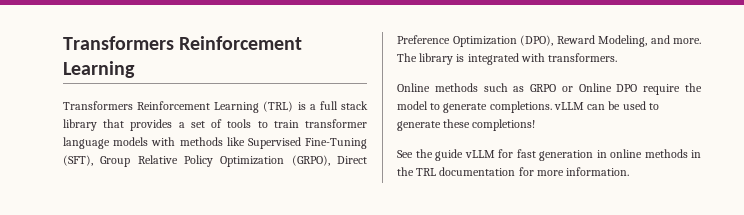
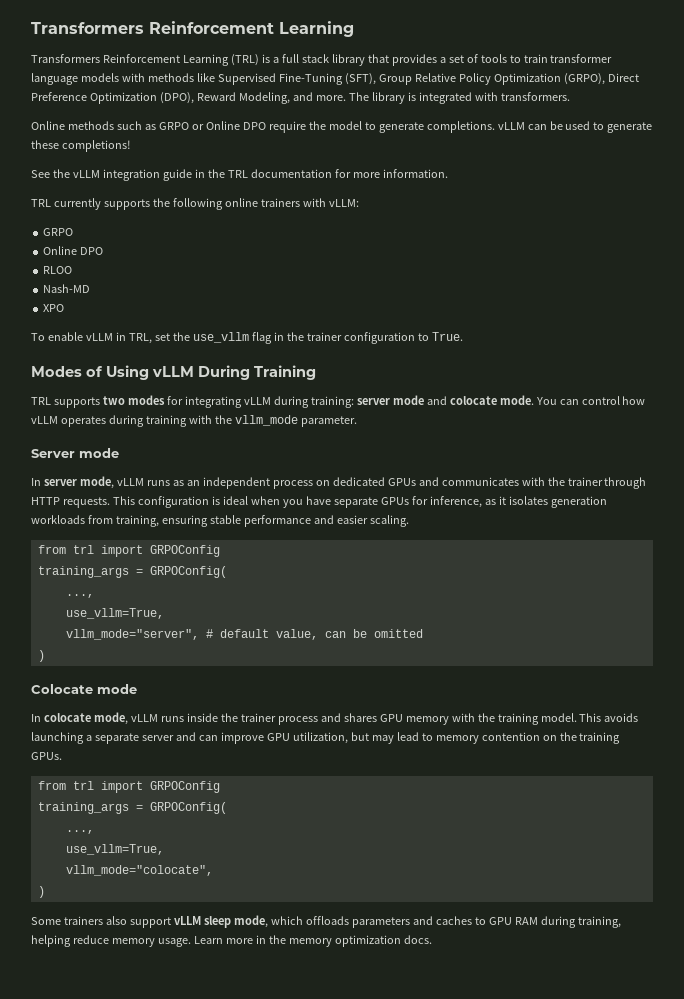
- See the guide vLLM for fast generation in online methods in the TRL documentation for more information.
+ See the vLLM integration guide in the TRL documentation for more information.
+ TRL currently supports the following online trainers with vLLM:
+ GRPO
+ Online DPO
+ RLOO
+ Nash-MD
+ XPO
+ To enable vLLM in TRL, set the use_vllm flag in the trainer configuration to True.
+ Modes of Using vLLM During Training
+ TRL supports two modes for integrating vLLM during training: server mode and colocate mode. You can control how vLLM operates during training with the vllm_mode parameter.
+ Server mode
+ In server mode, vLLM runs as an independent process on dedicated GPUs and communicates with the trainer through HTTP requests. This configuration is ideal when you have separate GPUs for inference, as it isolates generation workloads from training, ensuring stable performance and easier scaling.
+ from trl import GRPOConfig
+ training_args = GRPOConfig(
+ ...,
+ use_vllm=True,
+ vllm_mode="server", # default value, can be omitted
+ )
+ Colocate mode
+ In colocate mode, vLLM runs inside the trainer process and shares GPU memory with the training model. This avoids launching a separate server and can improve GPU utilization, but may lead to memory contention on the training GPUs.
+ from trl import GRPOConfig
+ training_args = GRPOConfig(
+ ...,
+ use_vllm=True,
+ vllm_mode="colocate",
+ )
+ Some trainers also support vLLM sleep mode, which offloads parameters and caches to GPU RAM during training, helping reduce memory usage. Learn more in the memory optimization docs.

